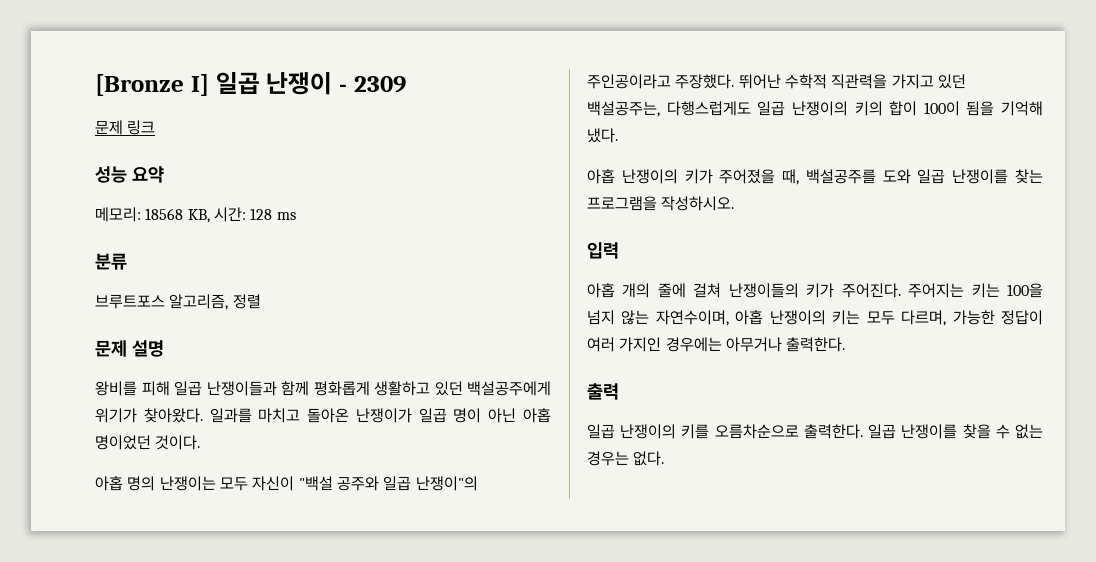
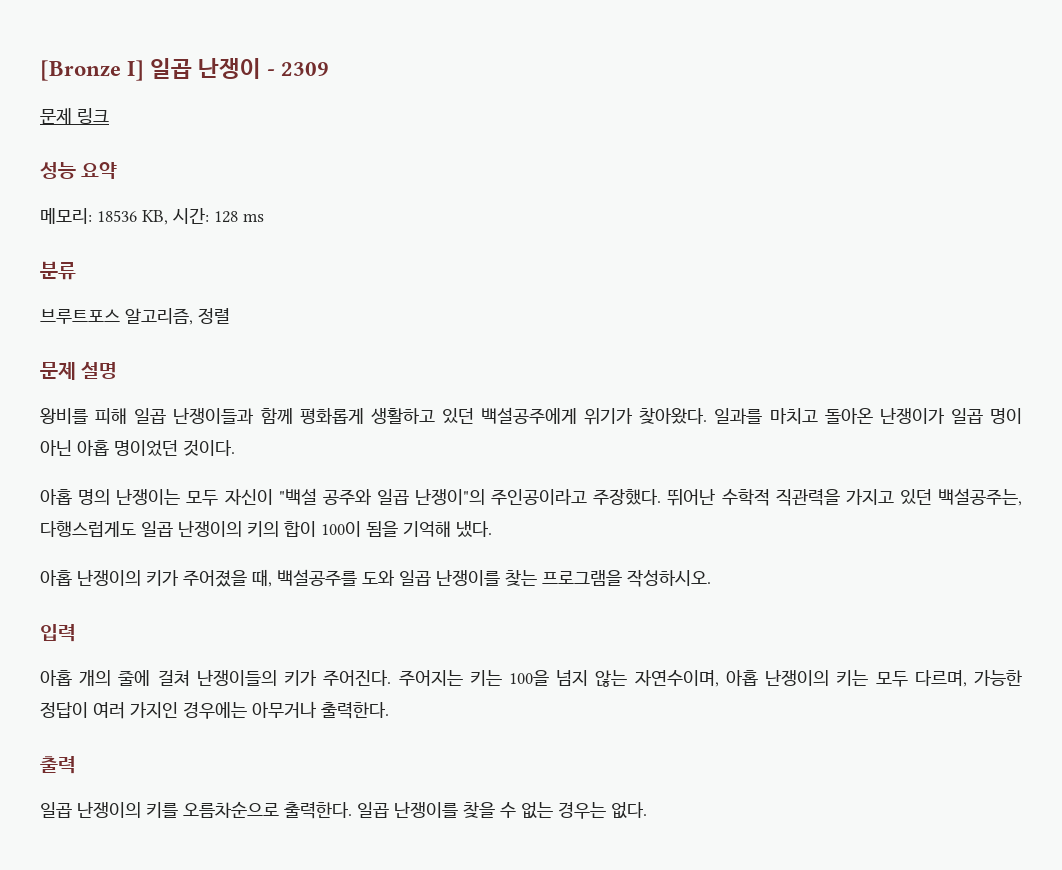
- 메모리: 18568 KB, 시간: 128 ms
+ 메모리: 18536 KB, 시간: 128 ms

